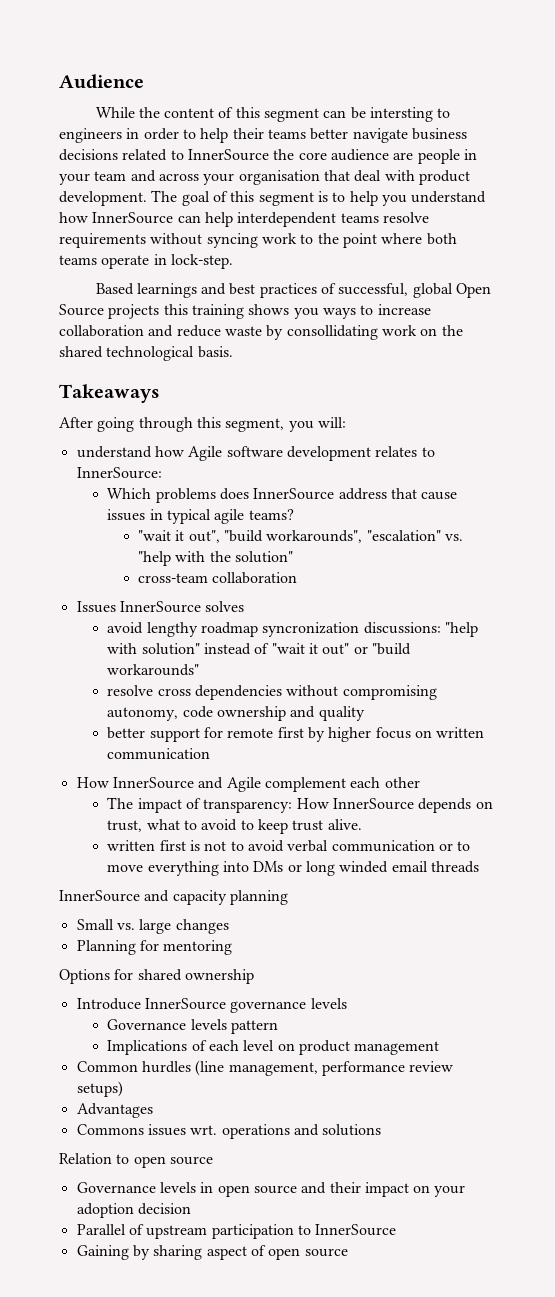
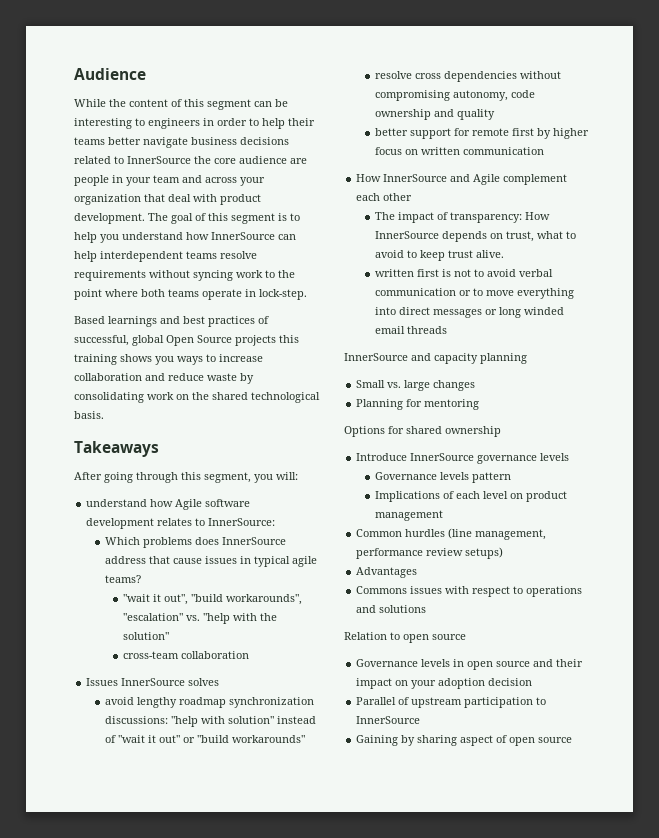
- While the content of this segment can be intersting to engineers in order to help their teams better navigate business decisions related to InnerSource the core audience are people in your team and across your organisation that deal with product development.
+ While the content of this segment can be interesting to engineers in order to help their teams better navigate business decisions related to InnerSource the core audience are people in your team and across your organization that deal with product development.
- Based learnings and best practices of successful, global Open Source projects this training shows you ways to increase collaboration and reduce waste by consollidating work on the shared technological basis.
+ Based learnings and best practices of successful, global Open Source projects this training shows you ways to increase collaboration and reduce waste by consolidating work on the shared technological basis.
- avoid lengthy roadmap syncronization discussions: "help with solution" instead of "wait it out" or "build workarounds"
+ avoid lengthy roadmap synchronization discussions: "help with solution" instead of "wait it out" or "build workarounds"
- written first is not to avoid verbal communication or to move everything into DMs or long winded email threads
+ written first is not to avoid verbal communication or to move everything into direct messages or long winded email threads
- Commons issues wrt. operations and solutions
+ Commons issues with respect to operations and solutions

